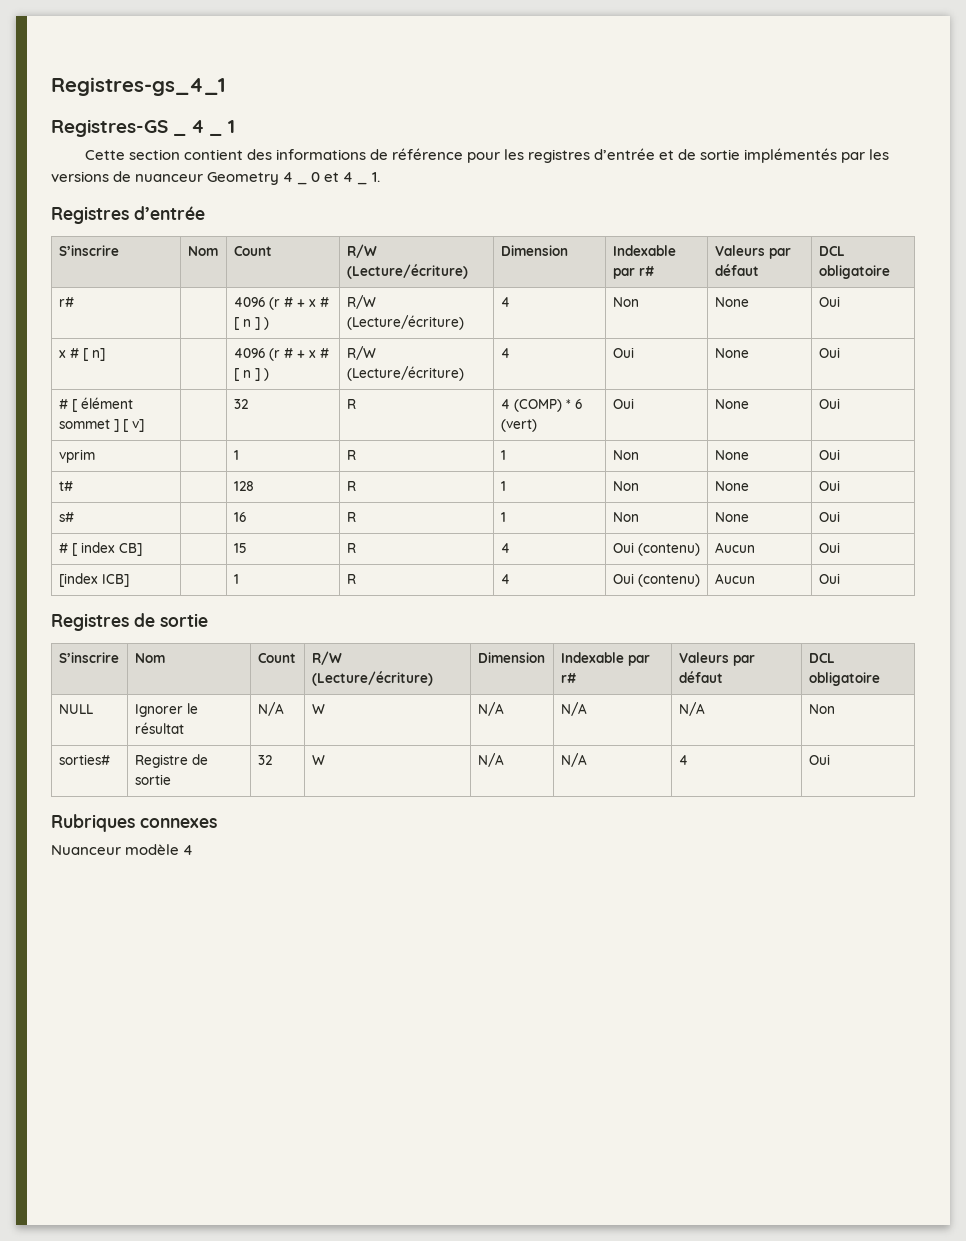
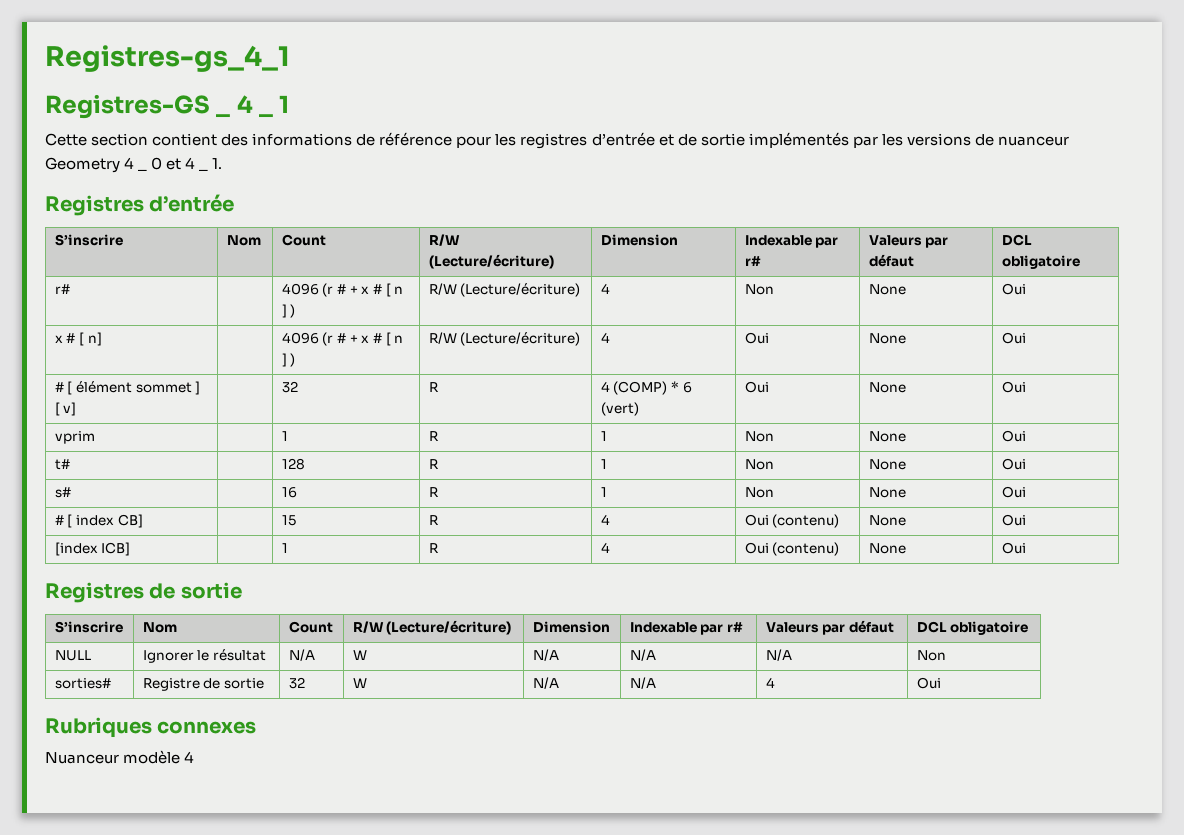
- # [ index CB] | | 15 | R | 4 | Oui (contenu) | Aucun | Oui
+ # [ index CB] | | 15 | R | 4 | Oui (contenu) | None | Oui
- [index ICB] | | 1 | R | 4 | Oui (contenu) | Aucun | Oui
+ [index ICB] | | 1 | R | 4 | Oui (contenu) | None | Oui

